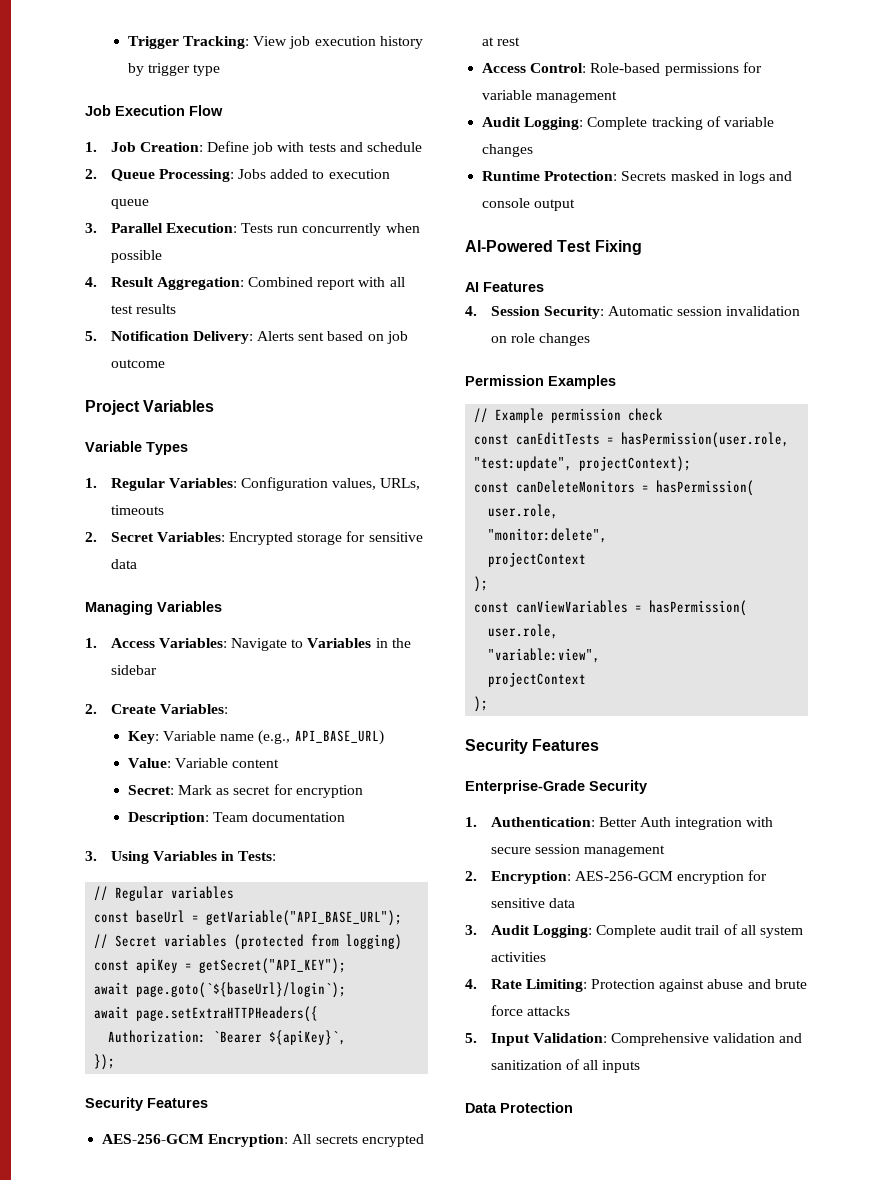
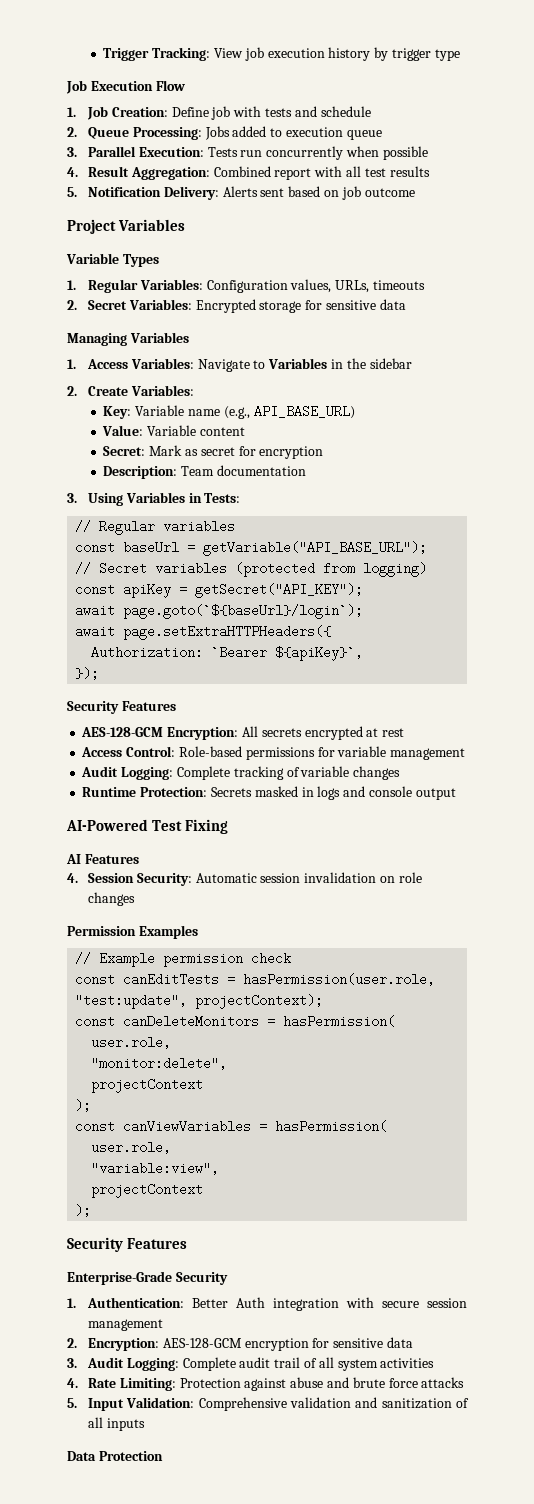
- AES-256-GCM Encryption: All secrets encrypted at rest
+ AES-128-GCM Encryption: All secrets encrypted at rest
- 2. Encryption: AES-256-GCM encryption for sensitive data
+ 2. Encryption: AES-128-GCM encryption for sensitive data

